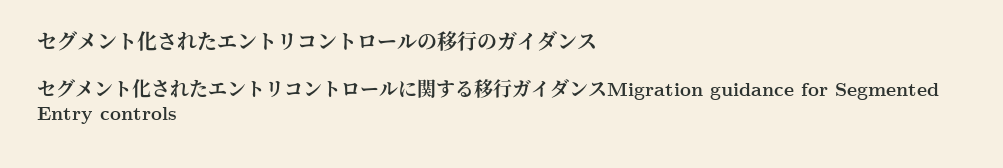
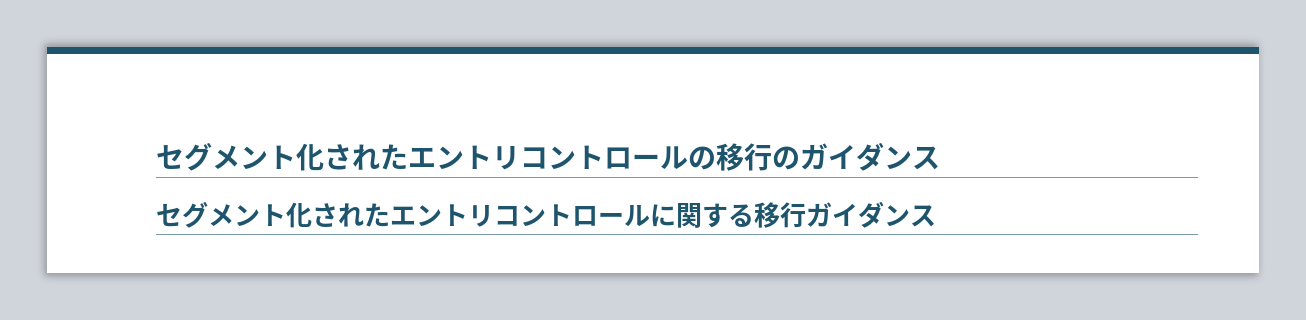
- セグメント化されたエントリコントロールに関する移行ガイダンスMigration guidance for Segmented Entry controls
+ セグメント化されたエントリコントロールに関する移行ガイダンス

